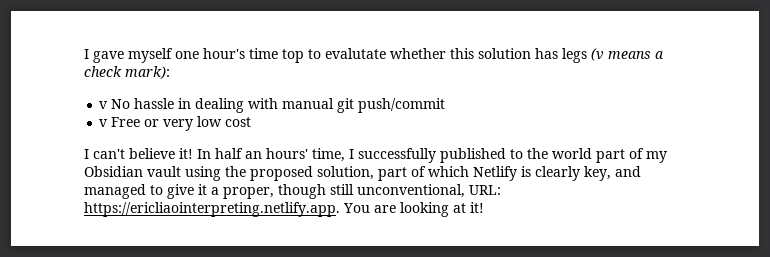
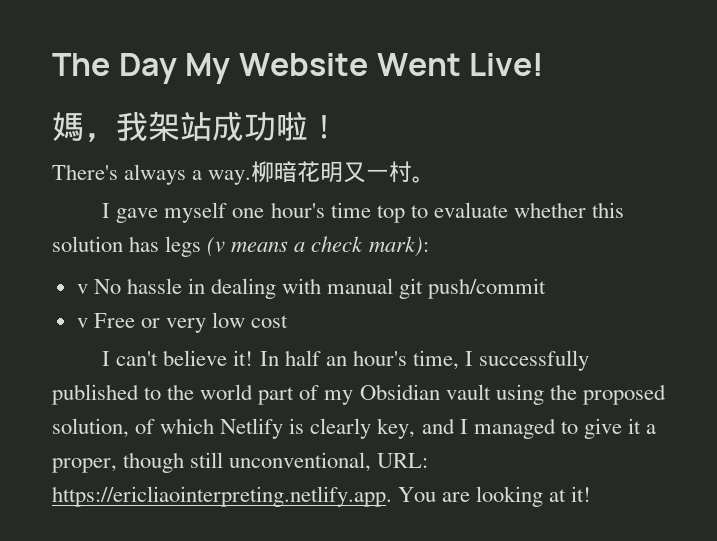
+ The Day My Website Went Live!
+ 媽，我架站成功啦！
+ There's always a way.柳暗花明又一村。
- I gave myself one hour's time top to evalutate whether this solution has legs (v means a check mark):
+ I gave myself one hour's time top to evaluate whether this solution has legs (v means a check mark):
- In half an hours' time, I successfully published to the world part of my Obsidian vault using the proposed solution, part of which Netlify is clearly key, and managed to give it a proper, though still unconventional, URL: https://ericliaointerpreting.netlify.app. You are looking at it!
+ In half an hour's time, I successfully published to the world part of my Obsidian vault using the proposed solution, of which Netlify is clearly key, and I managed to give it a proper, though still unconventional, URL: https://ericliaointerpreting.netlify.app. You are looking at it!

